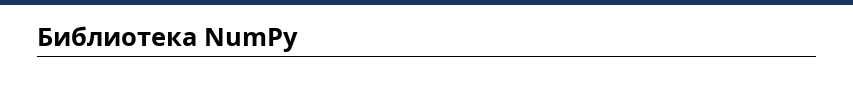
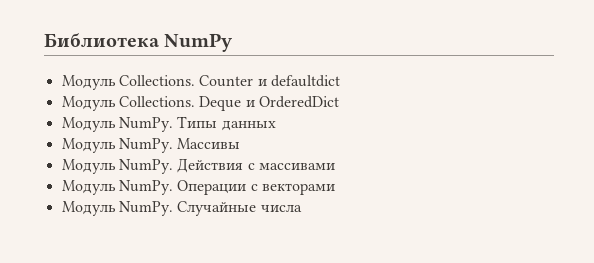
+ Модуль Collections. Counter и defaultdict
+ Модуль Collections. Deque и OrderedDict
+ Модуль NumPy. Типы данных
+ Модуль NumPy. Массивы
+ Модуль NumPy. Действия с массивами
+ Модуль NumPy. Операции с векторами
+ Модуль NumPy. Случайные числа

